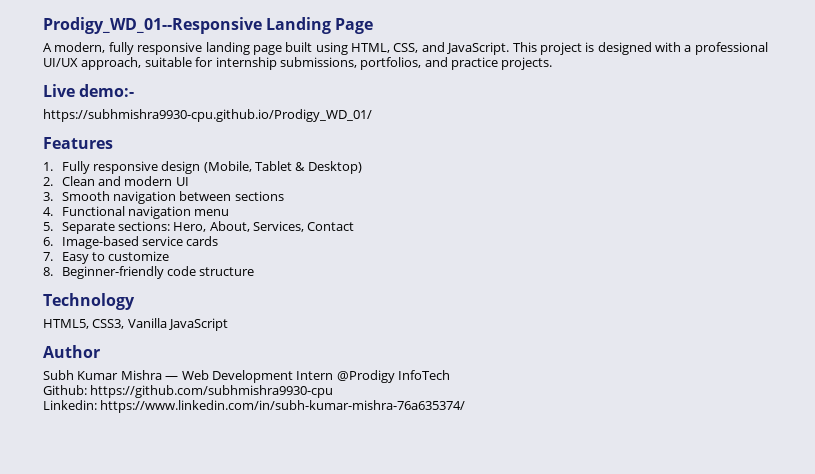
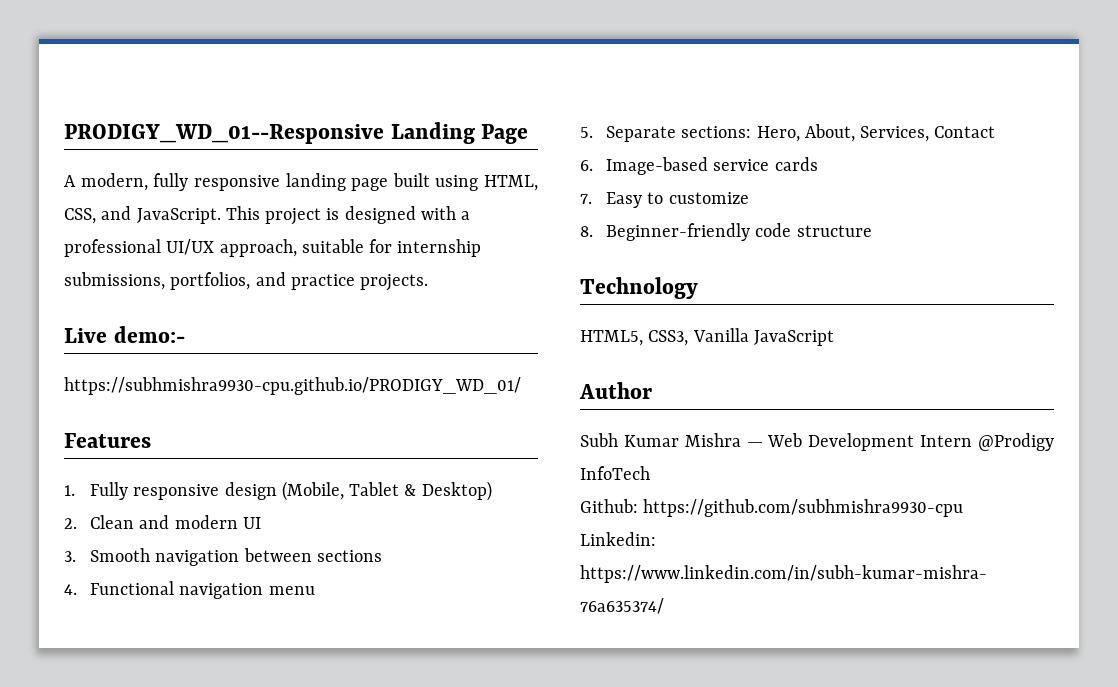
- Prodigy_WD_01--Responsive Landing Page
+ PRODIGY_WD_01--Responsive Landing Page
- https://subhmishra9930-cpu.github.io/Prodigy_WD_01/
+ https://subhmishra9930-cpu.github.io/PRODIGY_WD_01/

